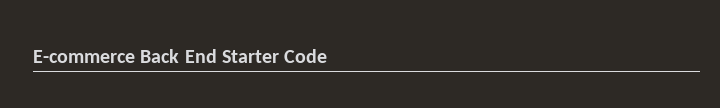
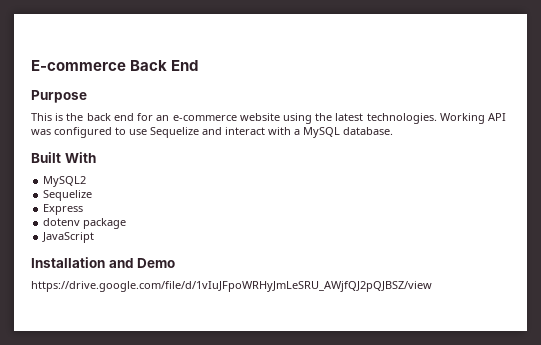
- E-commerce Back End Starter Code
+ E-commerce Back End
+ Purpose
+ This is the back end for an e-commerce website using the latest technologies. Working API was configured to use Sequelize and interact with a MySQL database.
+ Built With
+ MySQL2
+ Sequelize
+ Express
+ dotenv package
+ JavaScript
+ Installation and Demo
+ https://drive.google.com/file/d/1vIuJFpoWRHyJmLeSRU_AWjfQJ2pQJBSZ/view

